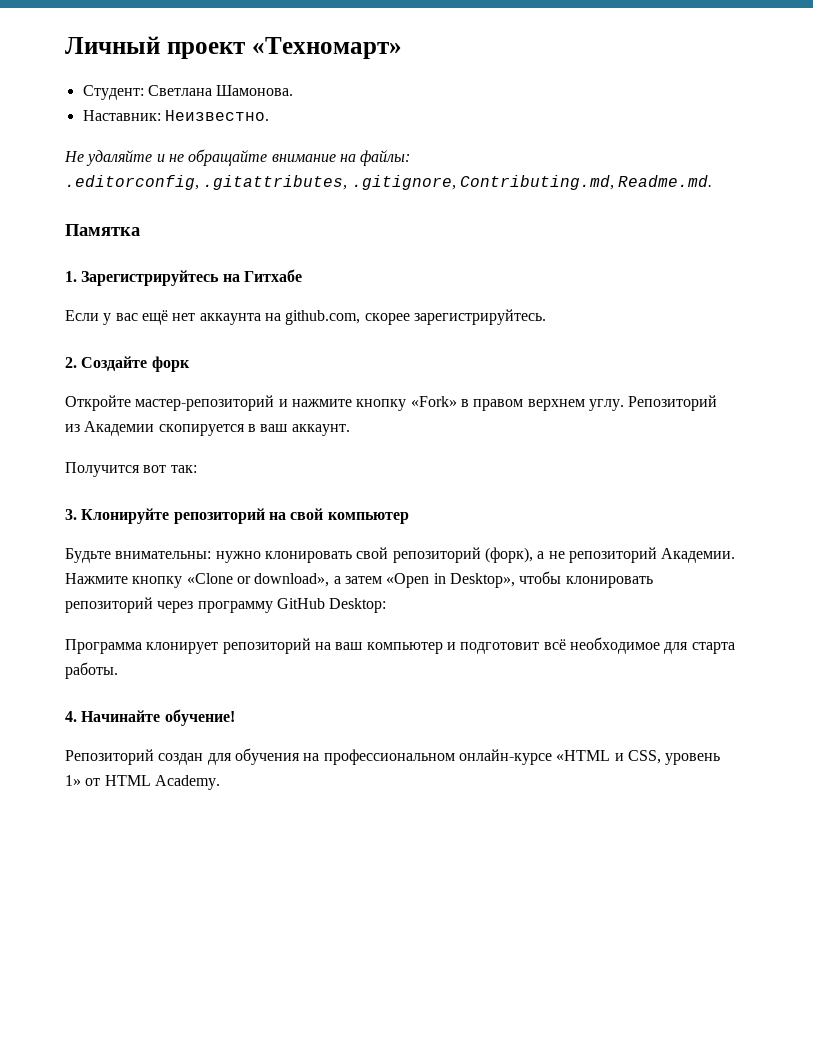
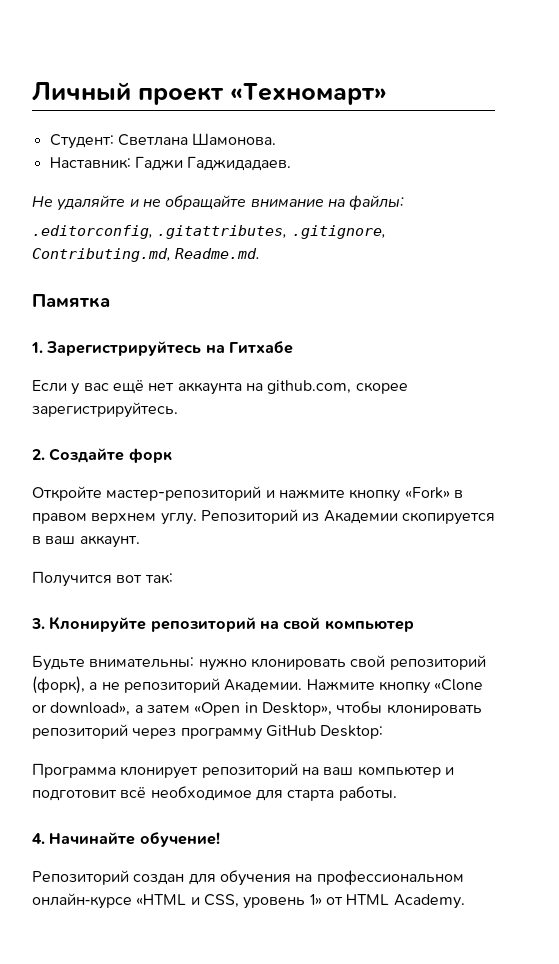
- Наставник: Неизвестно.
+ Наставник: Гаджи Гаджидадаев.

